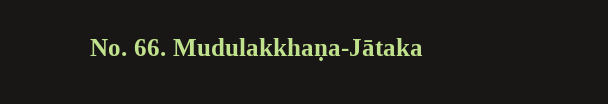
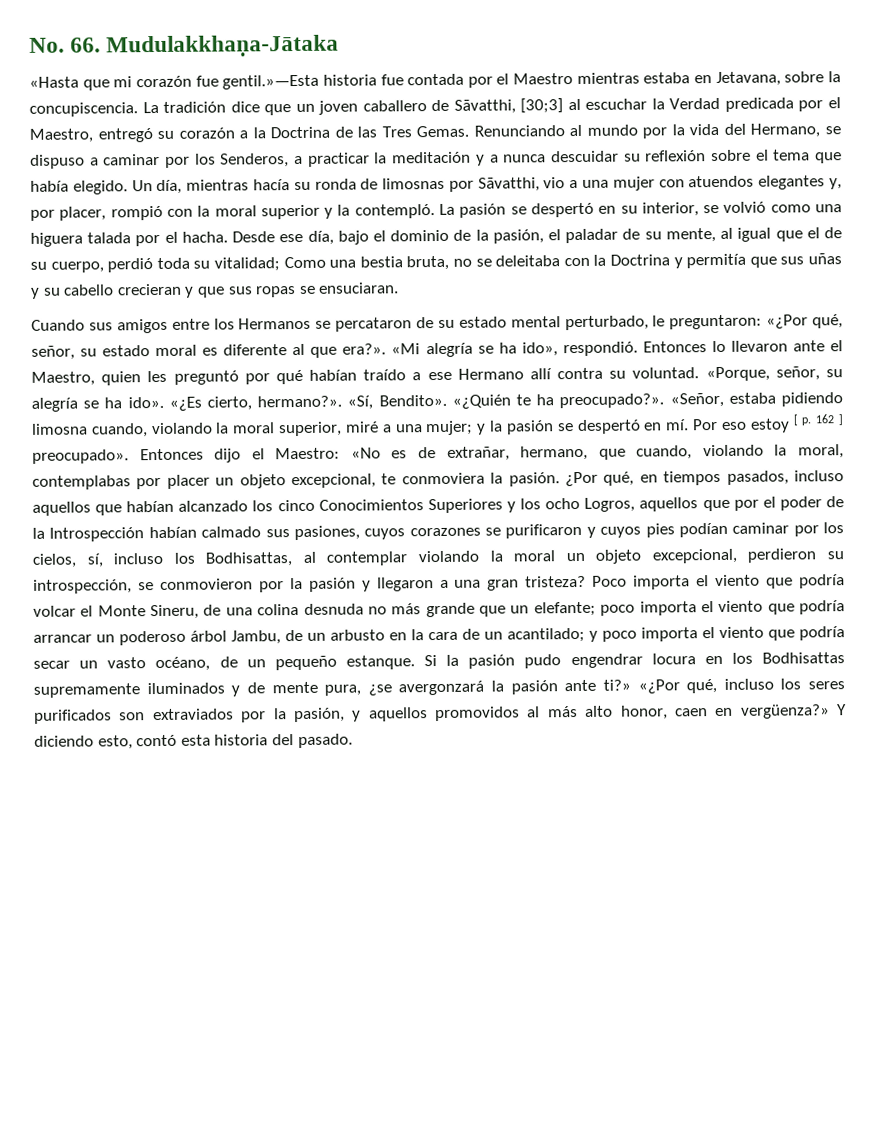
+ «Hasta que mi corazón fue gentil.»—Esta historia fue contada por el Maestro mientras estaba en Jetavana, sobre la concupiscencia. La tradición dice que un joven caballero de Sāvatthi, [30;3] al escuchar la Verdad predicada por el Maestro, entregó su corazón a la Doctrina de las Tres Gemas. Renunciando al mundo por la vida del Hermano, se dispuso a caminar por los Senderos, a practicar la meditación y a nunca descuidar su reflexión sobre el tema que había elegido. Un día, mientras hacía su ronda de limosnas por Sāvatthi, vio a una mujer con atuendos elegantes y, por placer, rompió con la moral superior y la contempló. La pasión se despertó en su interior, se volvió como una higuera talada por el hacha. Desde ese día, bajo el dominio de la pasión, el paladar de su mente, al igual que el de su cuerpo, perdió toda su vitalidad; Como una bestia bruta, no se deleitaba con la Doctrina y permitía que sus uñas y su cabello crecieran y que sus ropas se ensuciaran.
+ Cuando sus amigos entre los Hermanos se percataron de su estado mental perturbado, le preguntaron: «¿Por qué, señor, su estado moral es diferente al que era?». «Mi alegría se ha ido», respondió. Entonces lo llevaron ante el Maestro, quien les preguntó por qué habían traído a ese Hermano allí contra su voluntad. «Porque, señor, su alegría se ha ido». «¿Es cierto, hermano?». «Sí, Bendito». «¿Quién te ha preocupado?». «Señor, estaba pidiendo limosna cuando, violando la moral superior, miré a una mujer; y la pasión se despertó en mí. Por eso estoy [ p. 162 ] preocupado». Entonces dijo el Maestro: «No es de extrañar, hermano, que cuando, violando la moral, contemplabas por placer un objeto excepcional, te conmoviera la pasión. ¿Por qué, en tiempos pasados, incluso aquellos que habían alcanzado los cinco Conocimientos Superiores y los ocho Logros, aquellos que por el poder de la Introspección habían calmado sus pasiones, cuyos corazones se purificaron y cuyos pies podían caminar por los cielos, sí, incluso los Bodhisattas, al contemplar violando la moral un objeto excepcional, perdieron su introspección, se conmovieron por la pasión y llegaron a una gran tristeza? Poco importa el viento que podría volcar el Monte Sineru, de una colina desnuda no más grande que un elefante; poco importa el viento que podría arrancar un poderoso árbol Jambu, de un arbusto en la cara de un acantilado; y poco importa el viento que podría secar un vasto océano, de un pequeño estanque. Si la pasión pudo engendrar locura en los Bodhisattas supremamente iluminados y de mente pura, ¿se avergonzará la pasión ante ti?» «¿Por qué, incluso los seres purificados son extraviados por la pasión, y aquellos promovidos al más alto honor, caen en vergüenza?» Y diciendo esto, contó esta historia del pasado.

